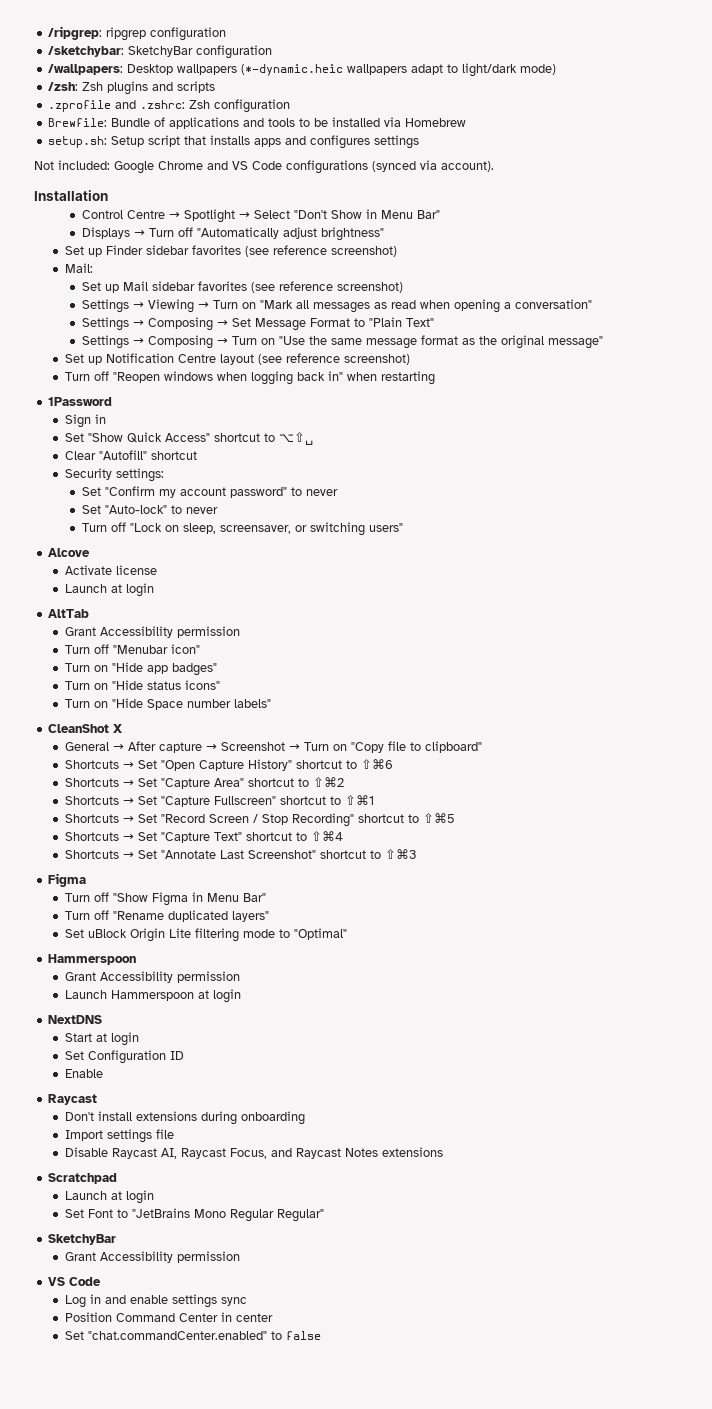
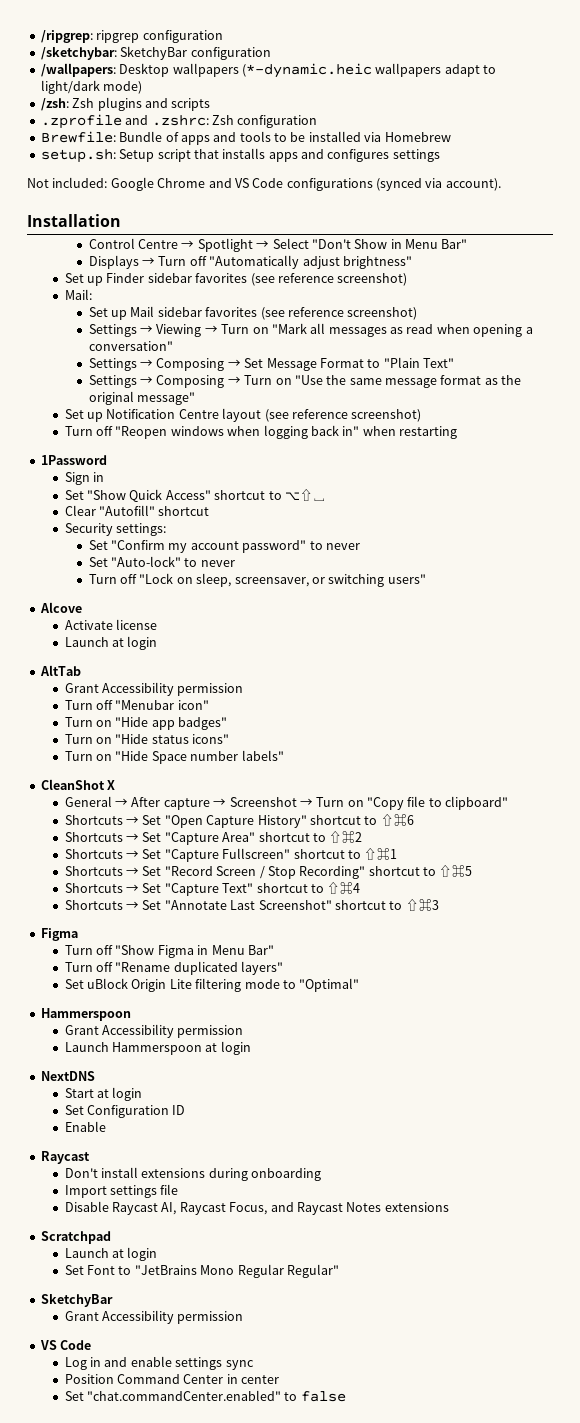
- Brewfile: Bundle of applications and tools to be installed via Homebrew
+ Brewfile: Bundle of apps and tools to be installed via Homebrew

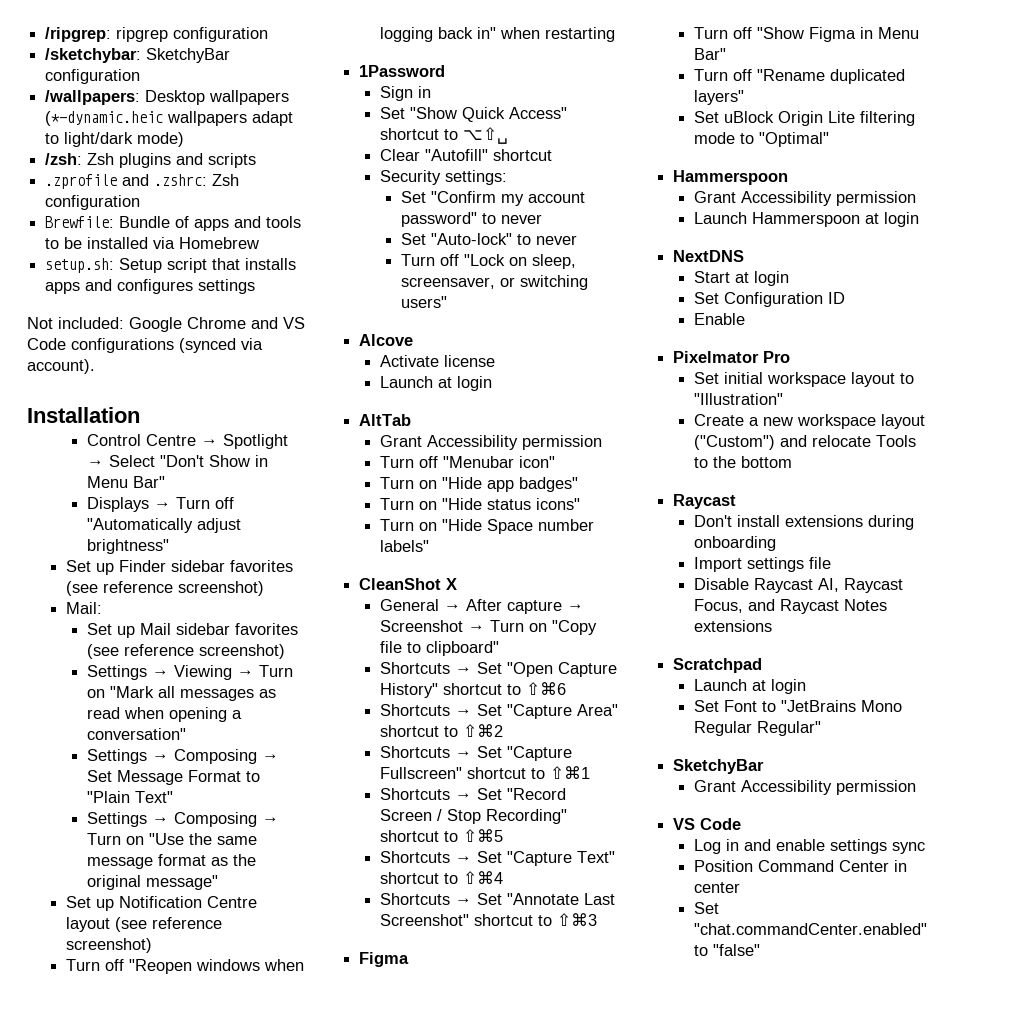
+ Pixelmator Pro
+ Set initial workspace layout to "Illustration"
+ Create a new workspace layout ("Custom") and relocate Tools to the bottom
- Set "chat.commandCenter.enabled" to false
+ Set "chat.commandCenter.enabled" to "false"

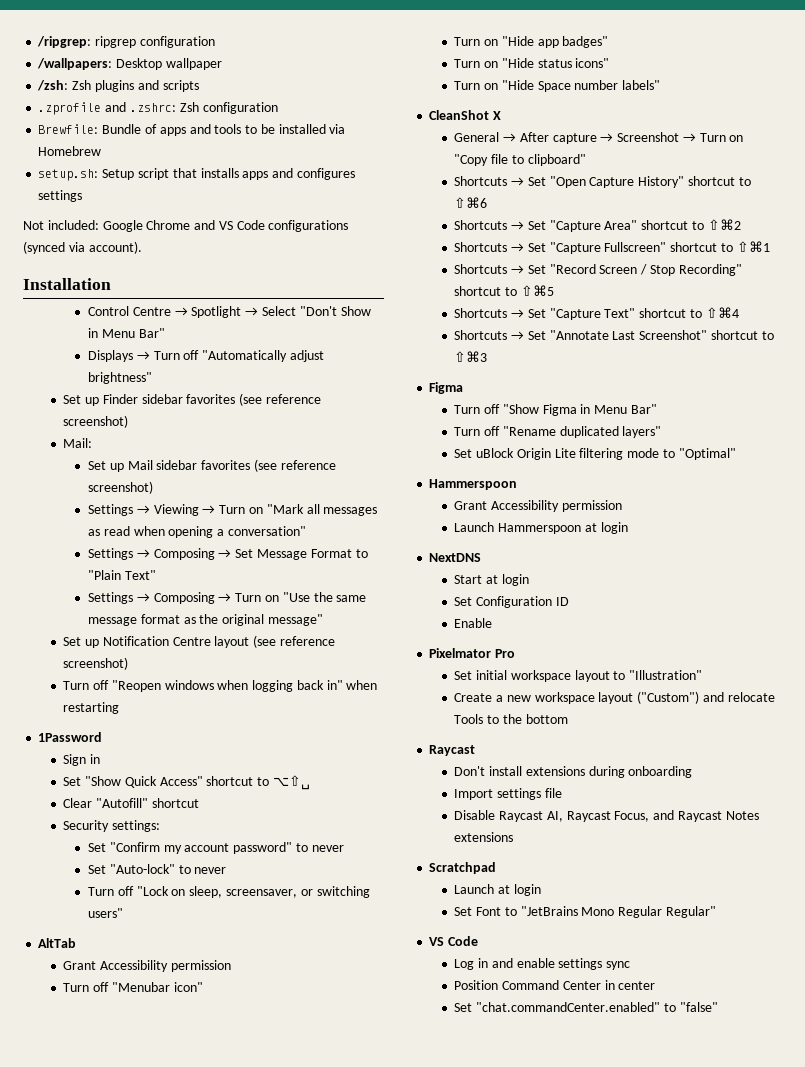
- /sketchybar: SketchyBar configuration
- /wallpapers: Desktop wallpapers (*-dynamic.heic wallpapers adapt to light/dark mode)
+ /wallpapers: Desktop wallpaper
- Alcove
- Activate license
- Launch at login
  Set Font to "JetBrains Mono Regular Regular"
- SketchyBar
- Grant Accessibility permission

